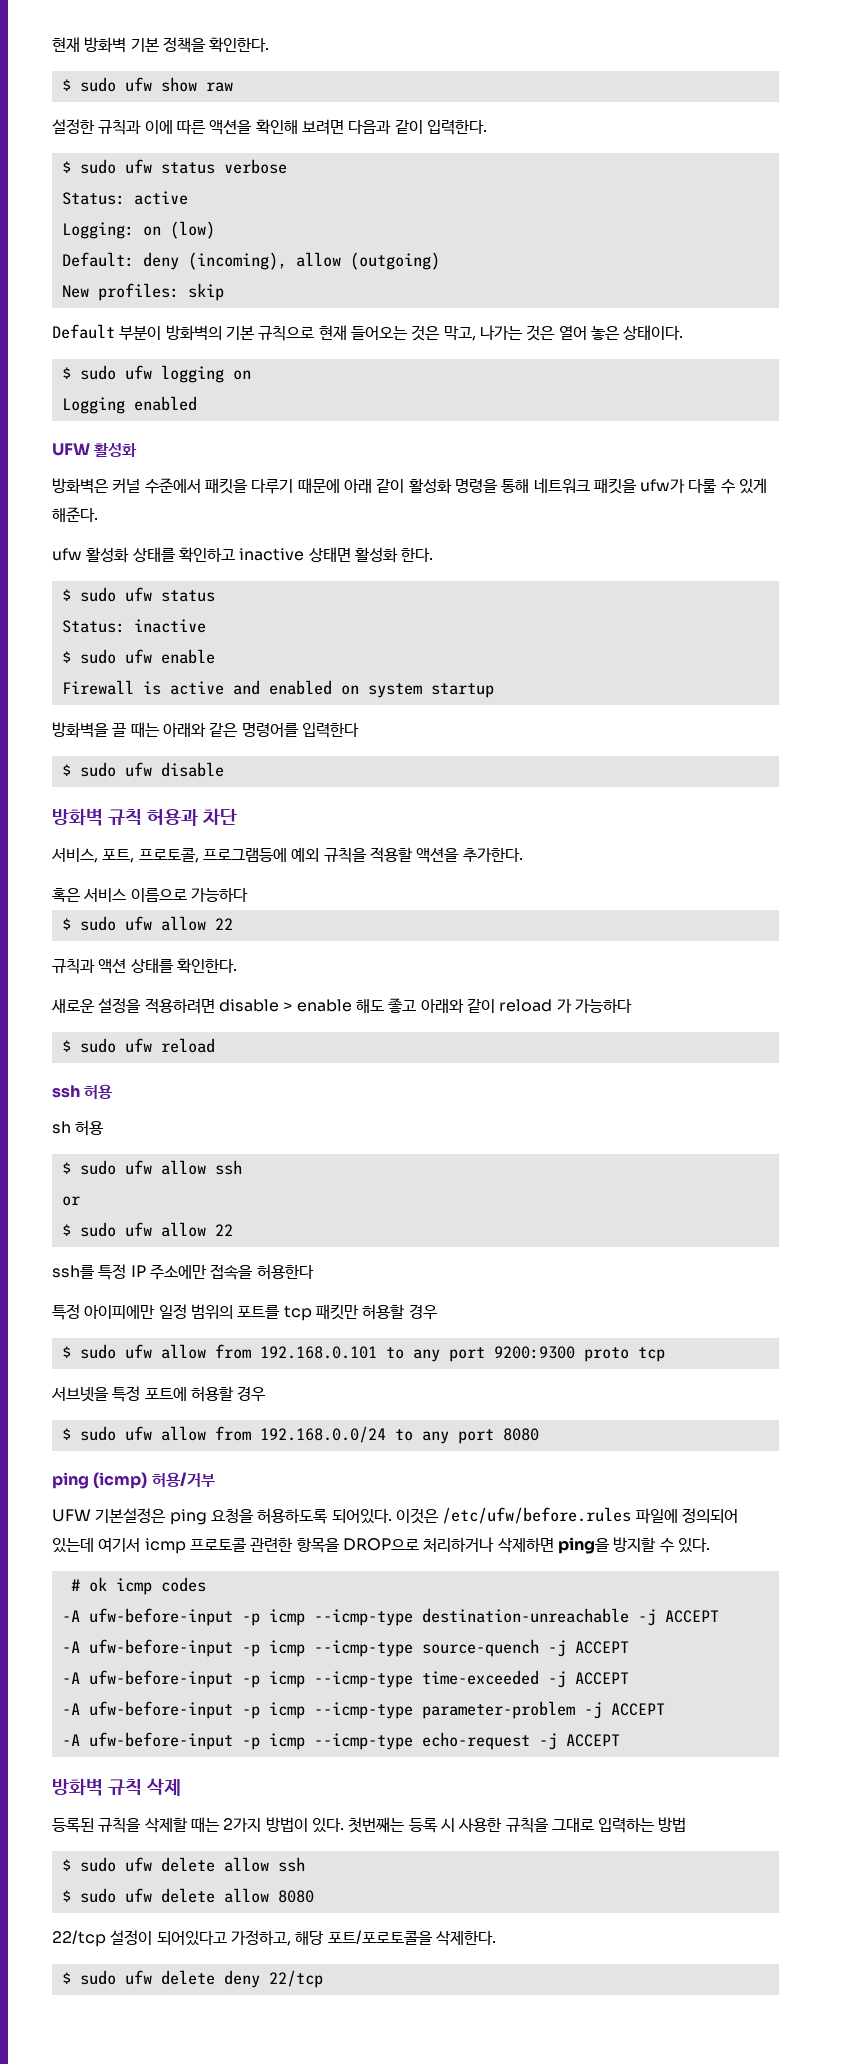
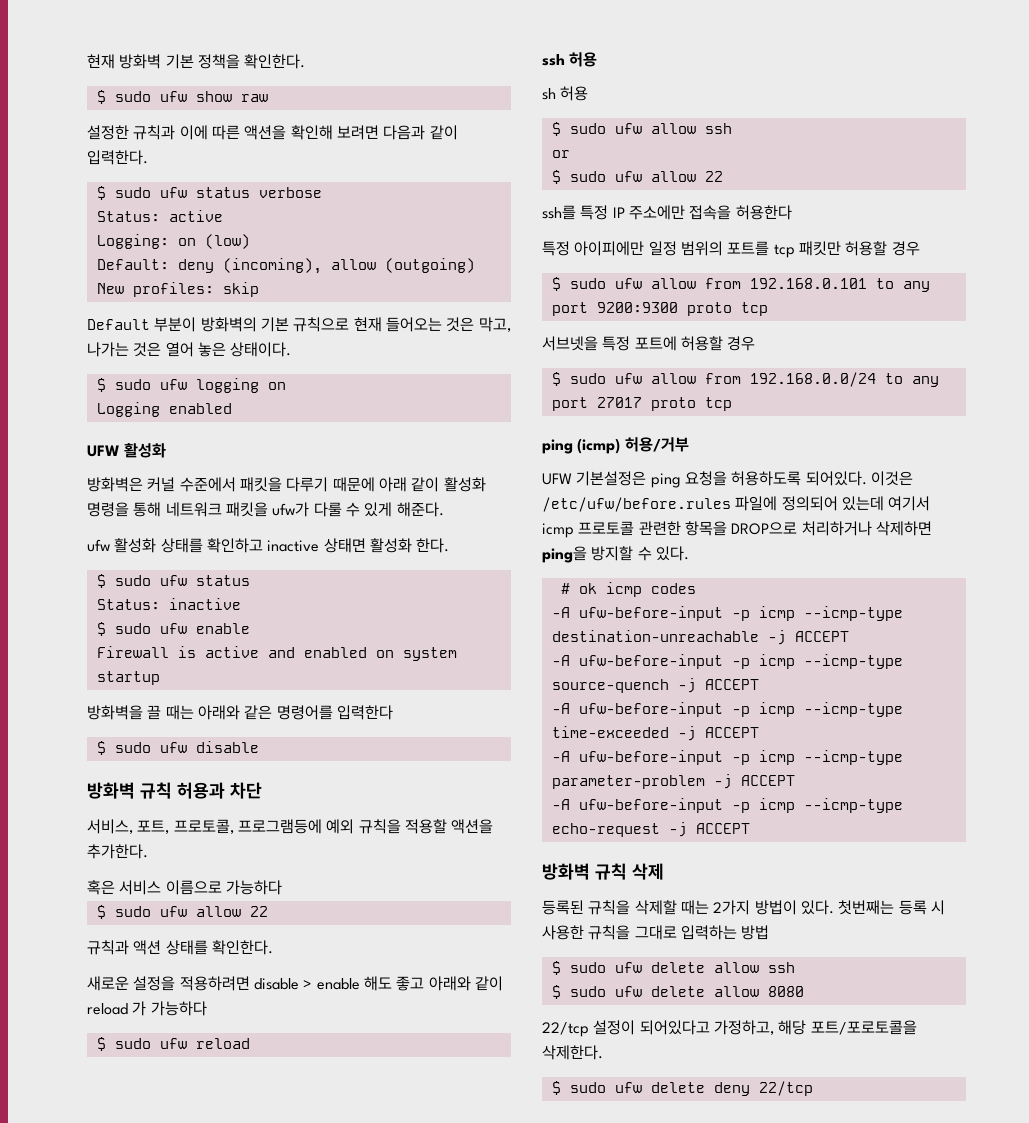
- $ sudo ufw allow from 192.168.0.0/24 to any port 8080
+ $ sudo ufw allow from 192.168.0.0/24 to any port 27017 proto tcp

